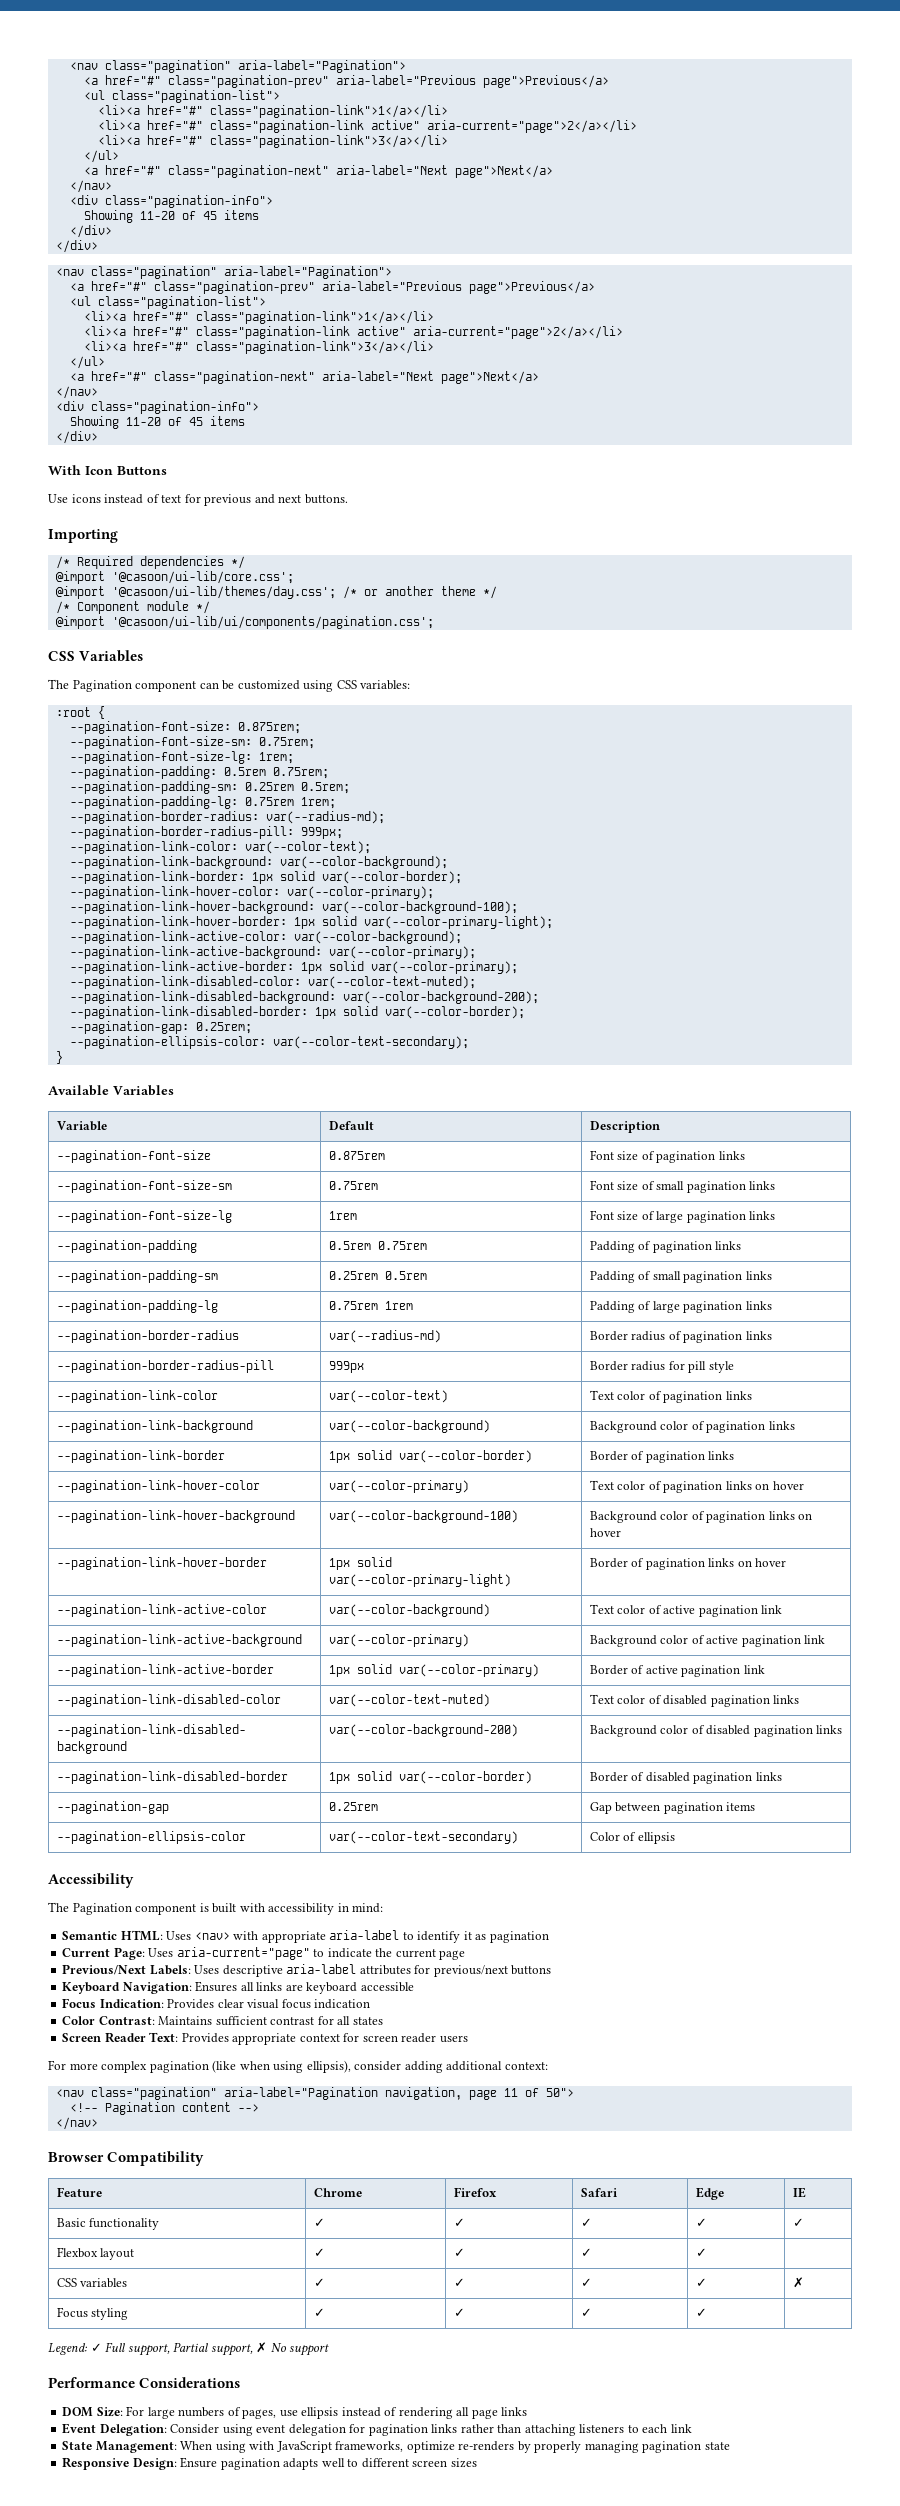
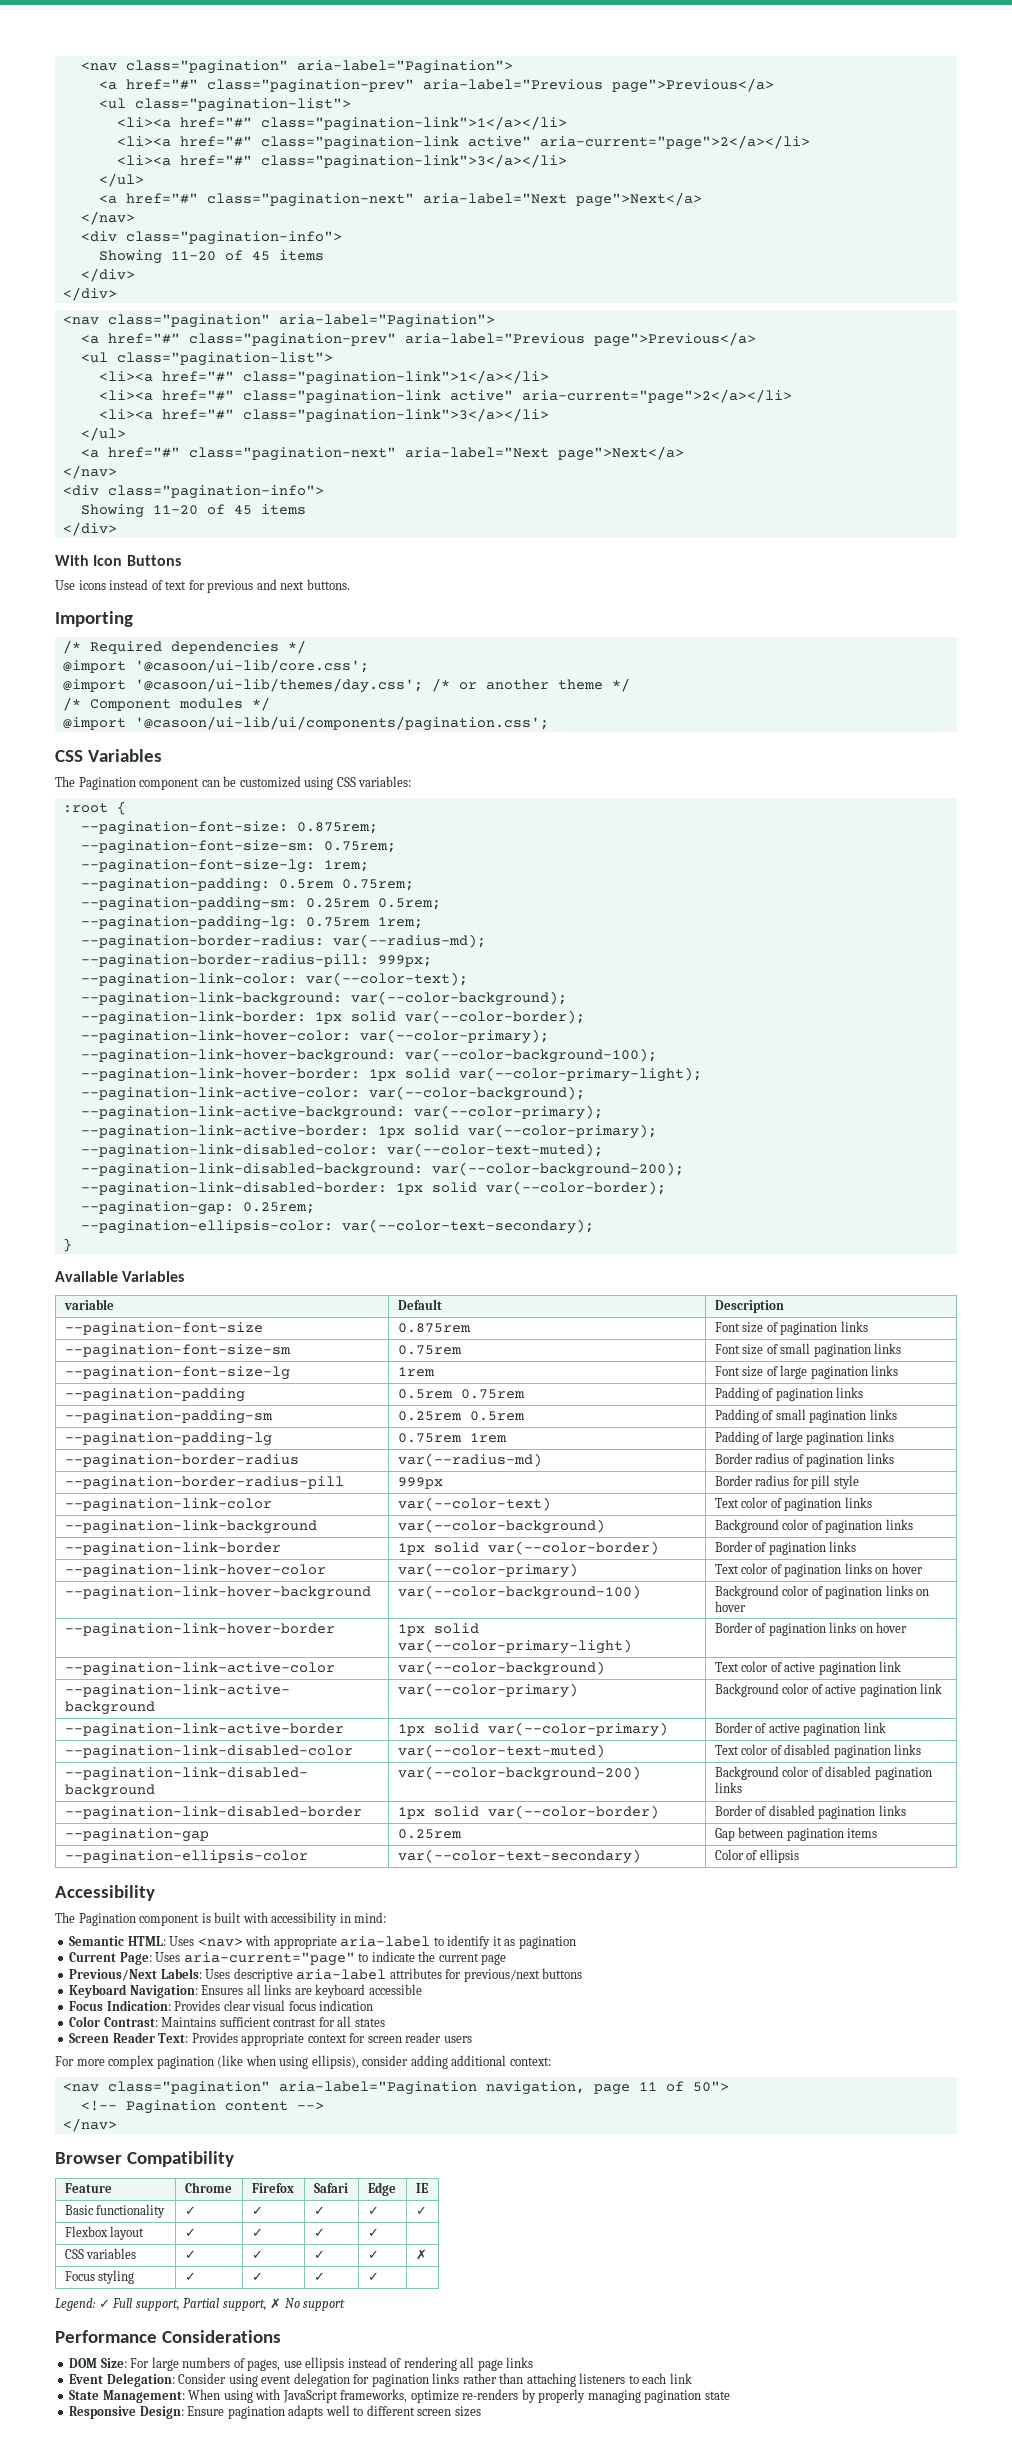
- /* Component module */
+ /* Component modules */
- Variable | Default | Description
+ variable | Default | Description

